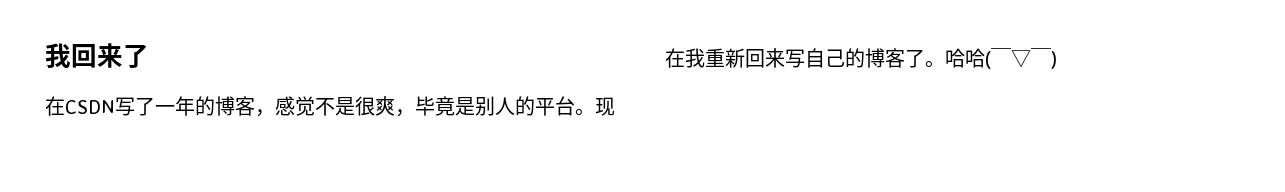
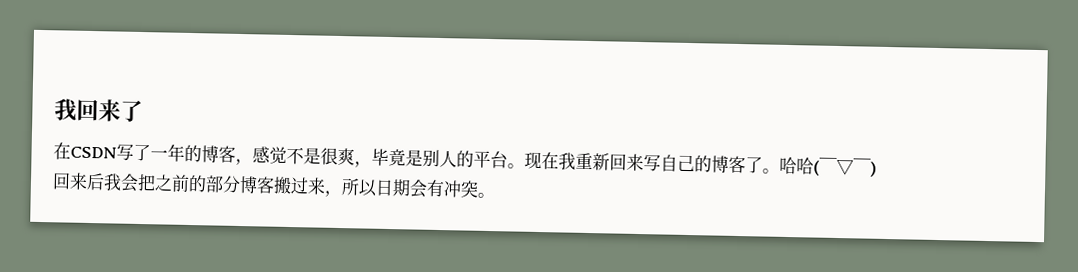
+ 回来后我会把之前的部分博客搬过来，所以日期会有冲突。

